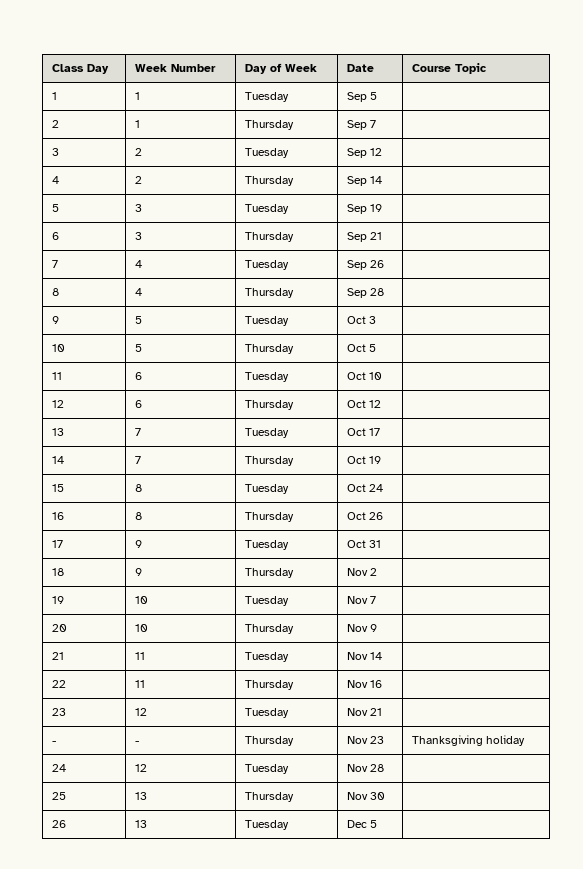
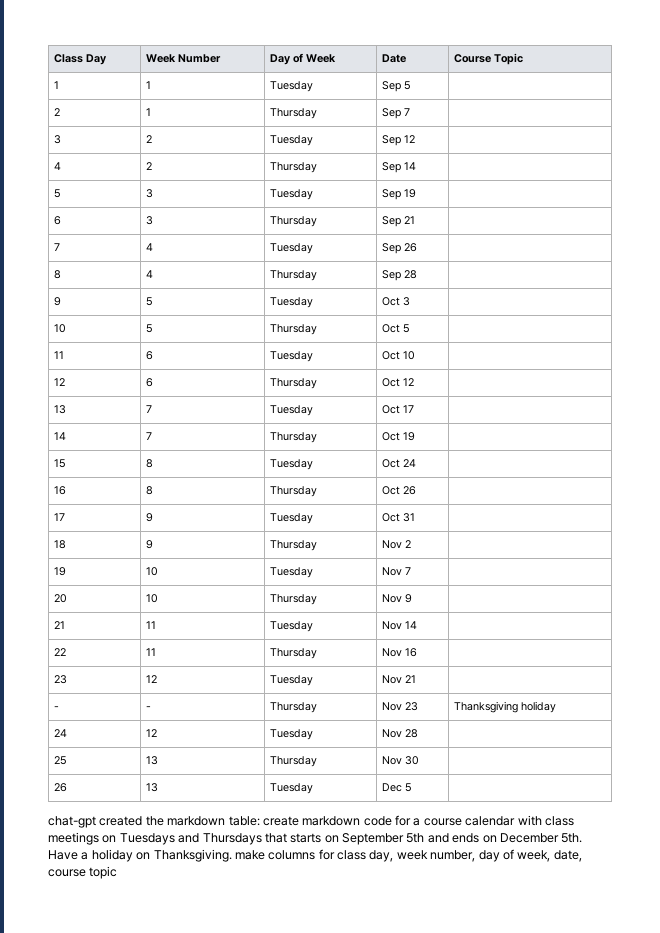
+ chat-gpt created the markdown table: create markdown code for a course calendar with class meetings on Tuesdays and Thursdays that starts on September 5th and ends on December 5th. Have a holiday on Thanksgiving. make columns for class day, week number, day of week, date, course topic

